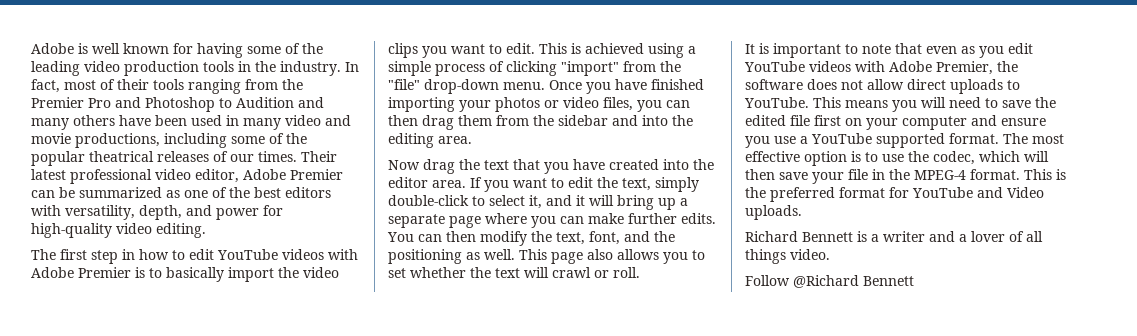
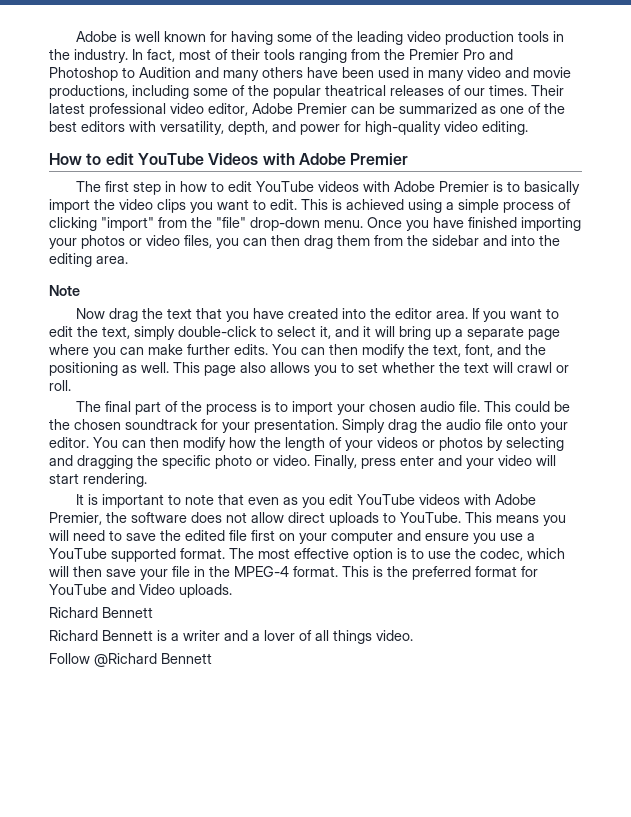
+ How to edit YouTube Videos with Adobe Premier
+ Note
+ The final part of the process is to import your chosen audio file. This could be the chosen soundtrack for your presentation. Simply drag the audio file onto your editor. You can then modify how the length of your videos or photos by selecting and dragging the specific photo or video. Finally, press enter and your video will start rendering.
  This is the preferred format for YouTube and Video uploads.
+ Richard Bennett

